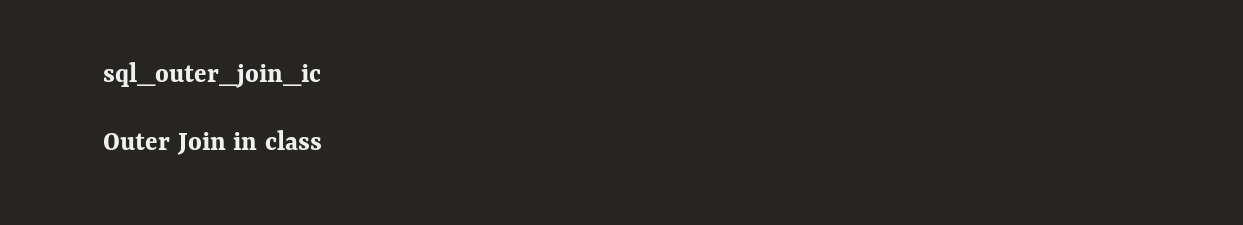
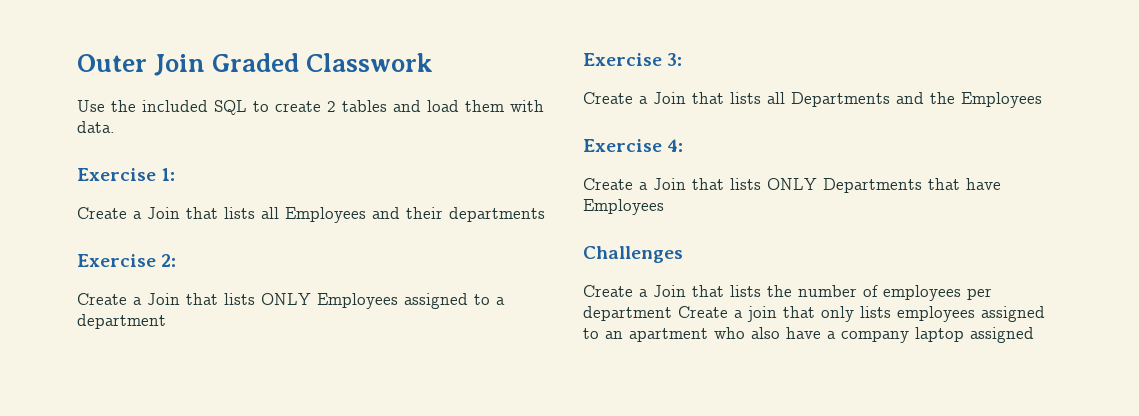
- sql_outer_join_ic
- Outer Join in class
+ Outer Join Graded Classwork
+ Use the included SQL to create 2 tables and load them with data.
+ Exercise 1:
+ Create a Join that lists all Employees and their departments
+ Exercise 2:
+ Create a Join that lists ONLY Employees assigned to a department
+ Exercise 3:
+ Create a Join that lists all Departments and the Employees
+ Exercise 4:
+ Create a Join that lists ONLY Departments that have Employees
+ Challenges
+ Create a Join that lists the number of employees per department Create a join that only lists employees assigned to an apartment who also have a company laptop assigned

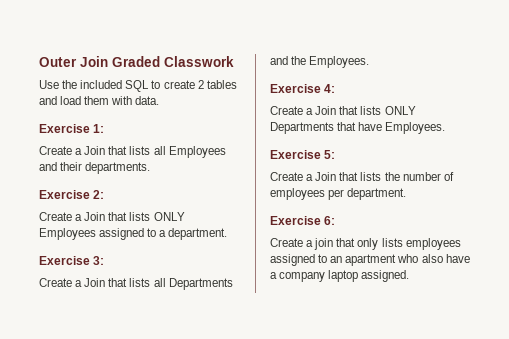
- Create a Join that lists all Employees and their departments
+ Create a Join that lists all Employees and their departments.
- Create a Join that lists ONLY Employees assigned to a department
+ Create a Join that lists ONLY Employees assigned to a department.
- Create a Join that lists all Departments and the Employees
+ Create a Join that lists all Departments and the Employees.
- Create a Join that lists ONLY Departments that have Employees
- Challenges
+ Create a Join that lists ONLY Departments that have Employees.
+ Exercise 5:
- Create a Join that lists the number of employees per department Create a join that only lists employees assigned to an apartment who also have a company laptop assigned
+ Create a Join that lists the number of employees per department.
+ Exercise 6:
+ Create a join that only lists employees assigned to an apartment who also have a company laptop assigned.

